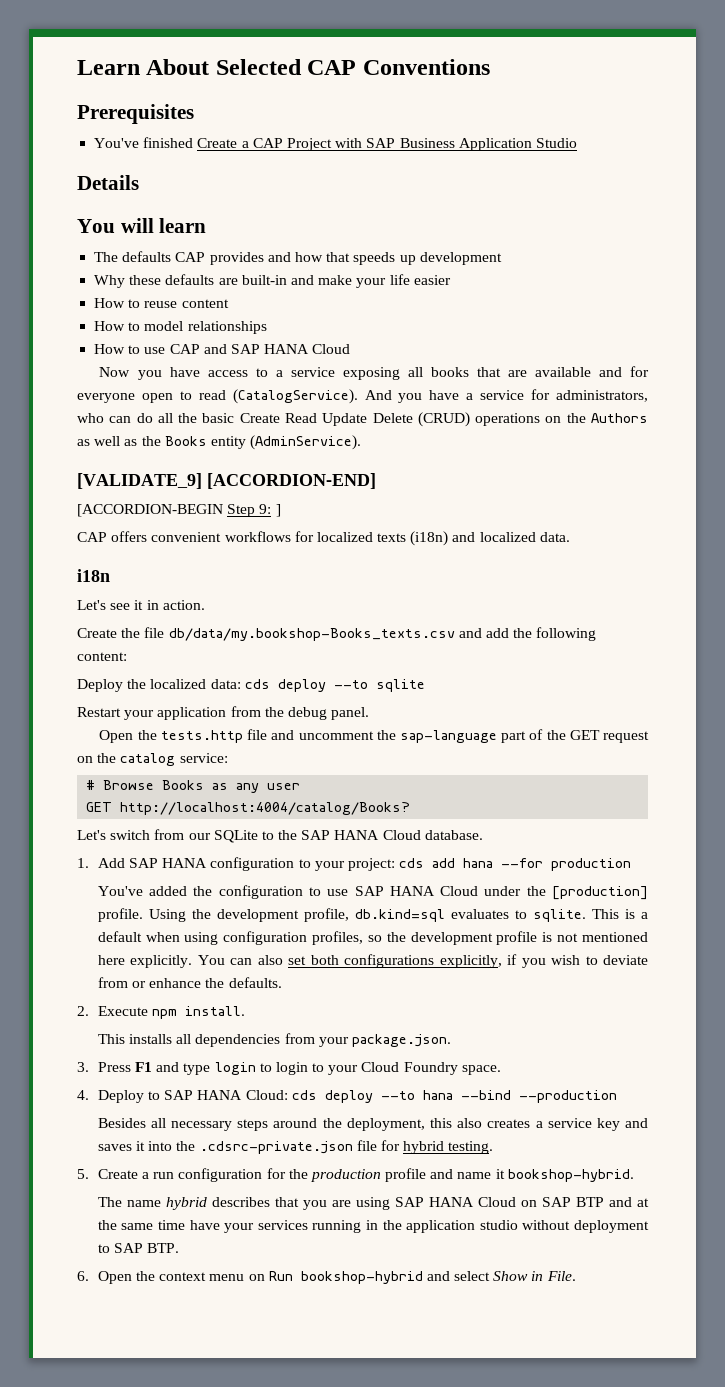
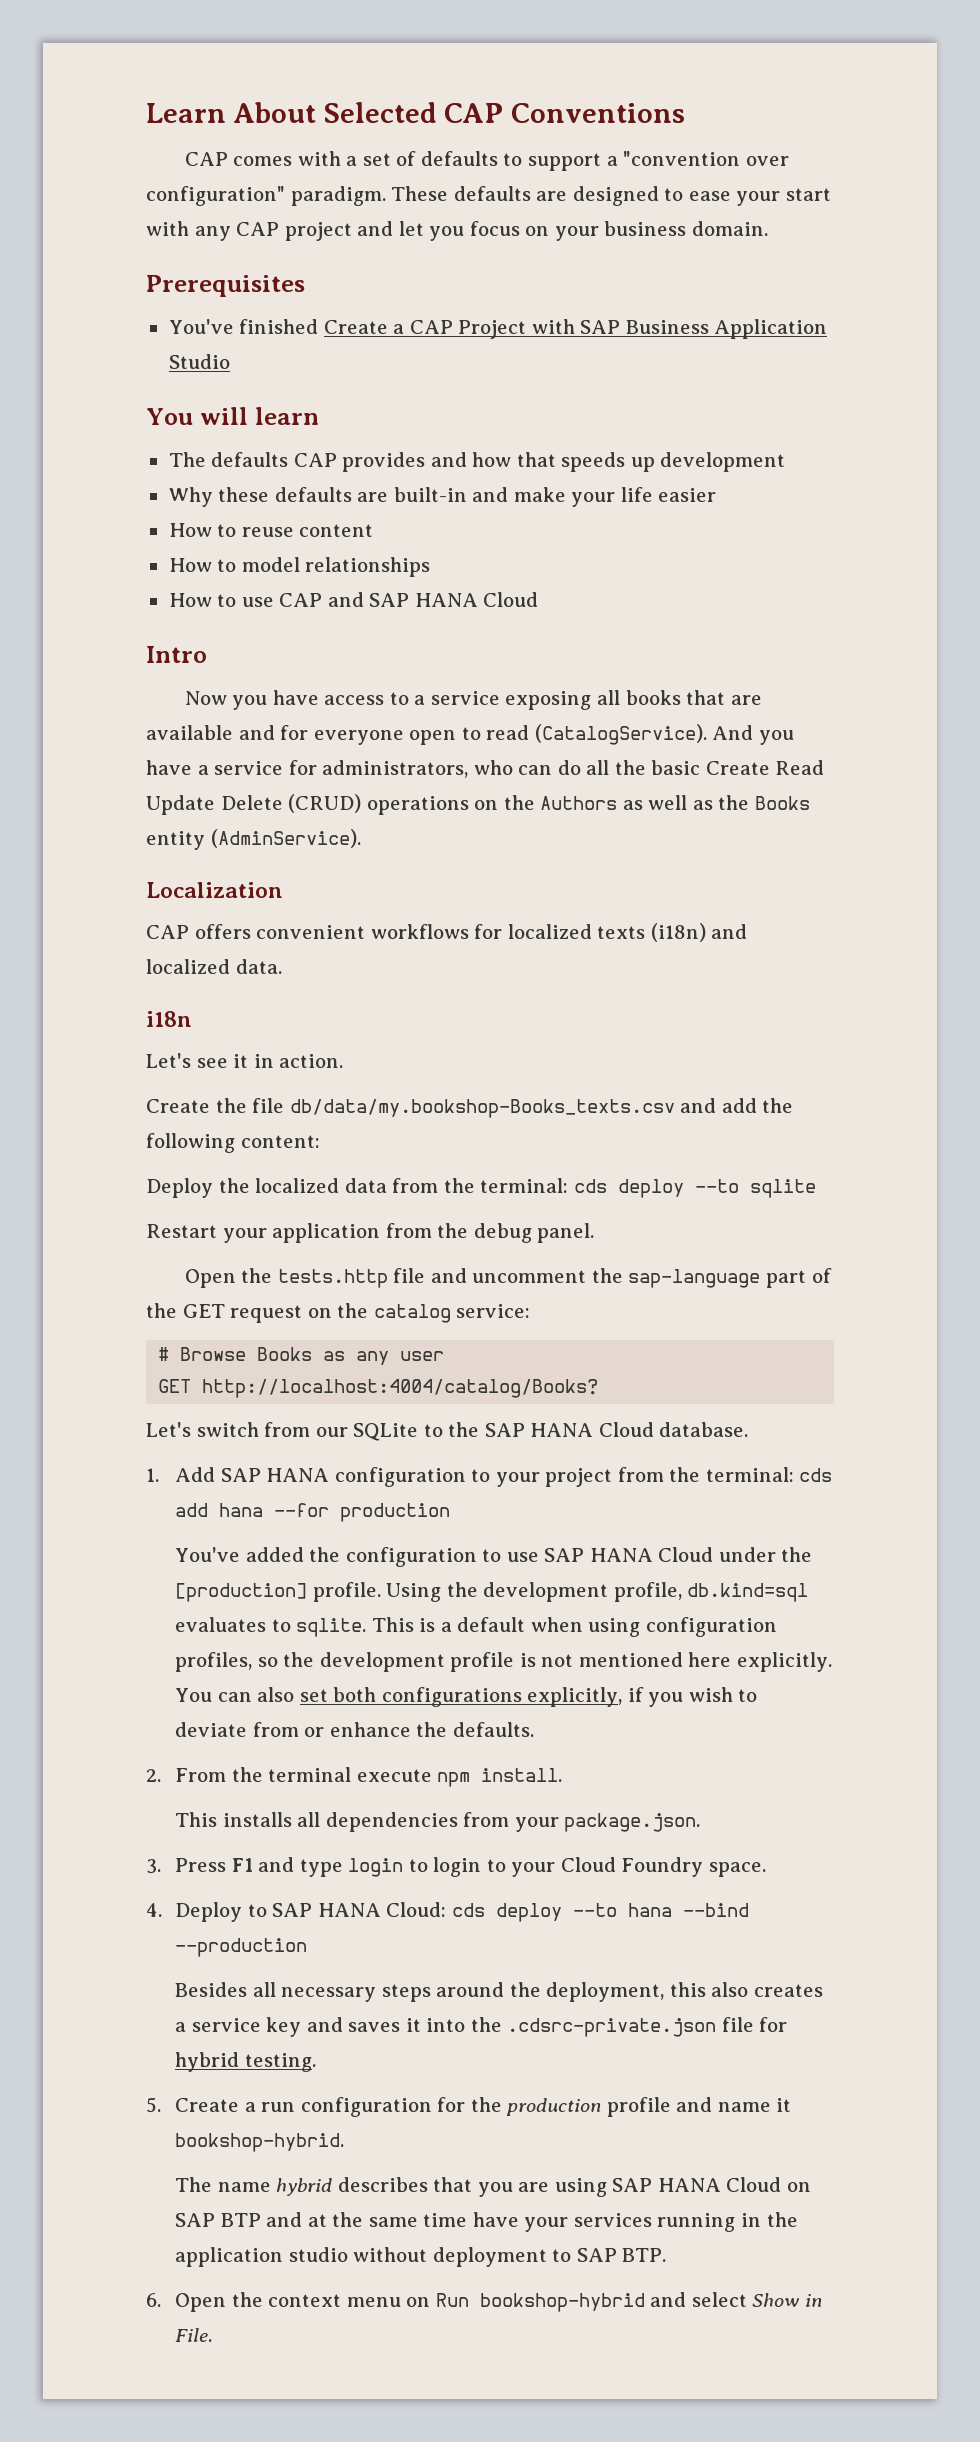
+ CAP comes with a set of defaults to support a "convention over configuration" paradigm. These defaults are designed to ease your start with any CAP project and let you focus on your business domain.
- Details
+ Intro
- [VALIDATE_9] [ACCORDION-END]
- [ACCORDION-BEGIN Step 9: ]
+ Localization
- Deploy the localized data: cds deploy --to sqlite
+ Deploy the localized data from the terminal: cds deploy --to sqlite
- 1. Add SAP HANA configuration to your project: cds add hana --for production
+ 1. Add SAP HANA configuration to your project from the terminal: cds add hana --for production
- 2. Execute npm install.
+ 2. From the terminal execute npm install.

